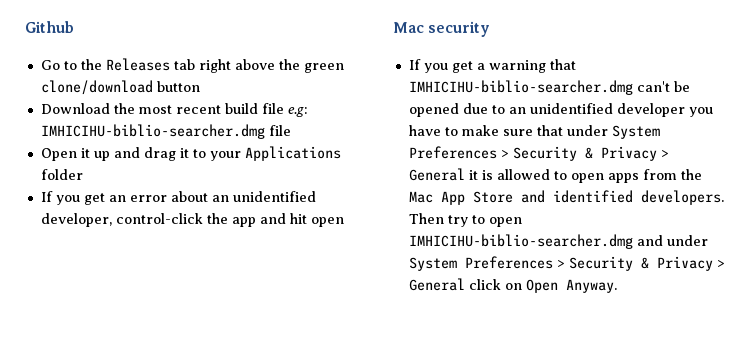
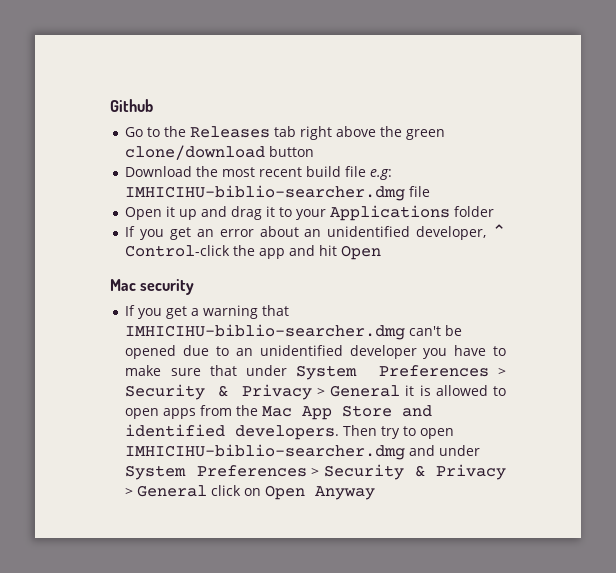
- If you get an error about an unidentified developer, control-click the app and hit open
+ If you get an error about an unidentified developer, ⌃ Control-click the app and hit Open
- Then try to open IMHICIHU-biblio-searcher.dmg and under System Preferences > Security & Privacy > General click on Open Anyway.
+ Then try to open IMHICIHU-biblio-searcher.dmg and under System Preferences > Security & Privacy > General click on Open Anyway

